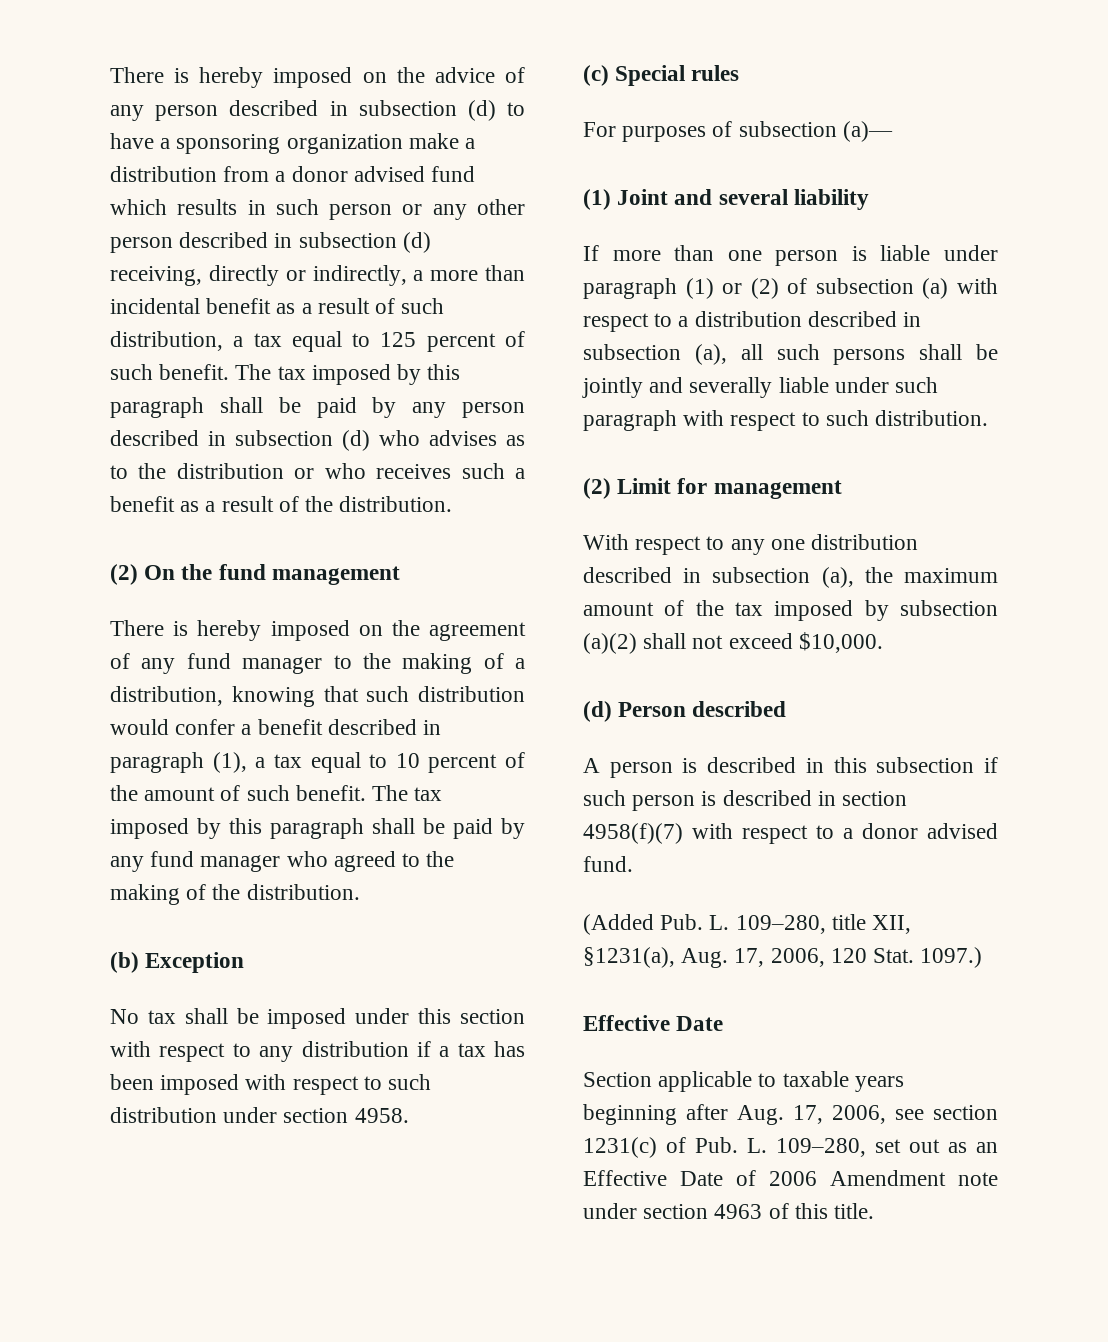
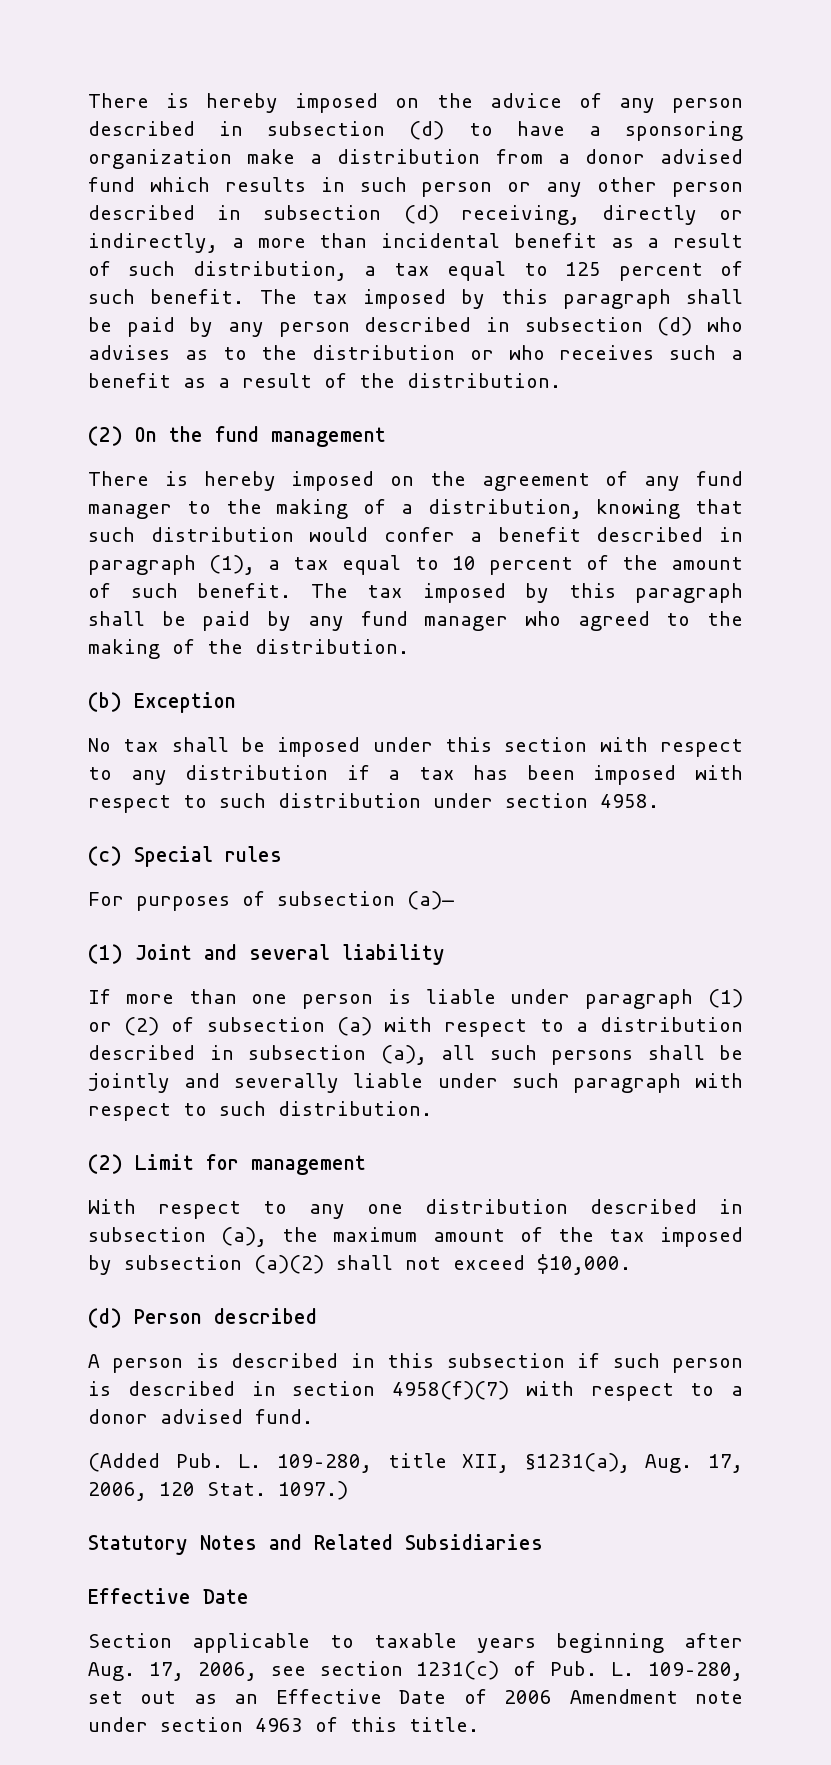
+ Statutory Notes and Related Subsidiaries

